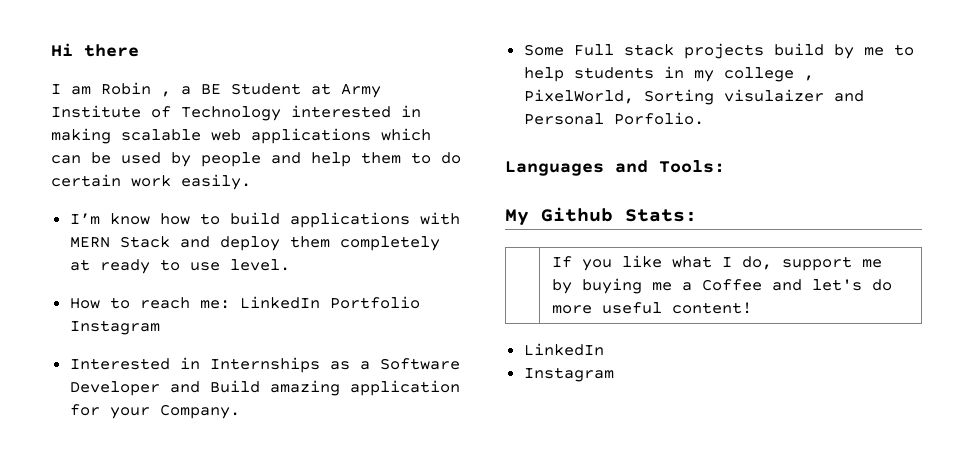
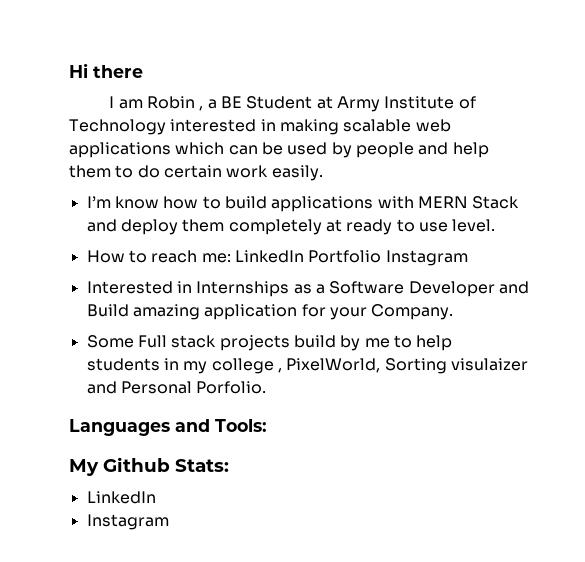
- | If you like what I do, support me by buying me a Coffee and let's do more useful content!

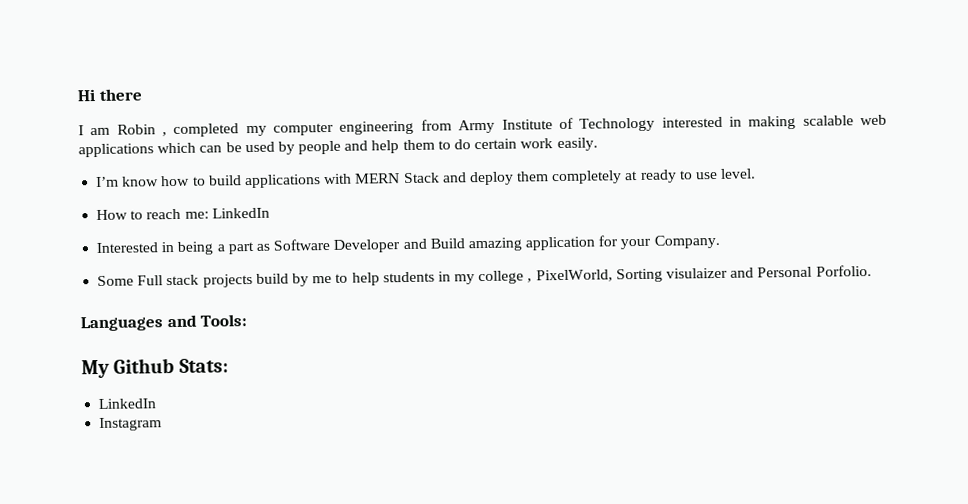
- I am Robin , a BE Student at Army Institute of Technology interested in making scalable web applications which can be used by people and help them to do certain work easily.
+ I am Robin , completed my computer engineering from Army Institute of Technology interested in making scalable web applications which can be used by people and help them to do certain work easily.
- How to reach me: LinkedIn Portfolio Instagram
+ How to reach me: LinkedIn
- Interested in Internships as a Software Developer and Build amazing application for your Company.
+ Interested in being a part as Software Developer and Build amazing application for your Company.

